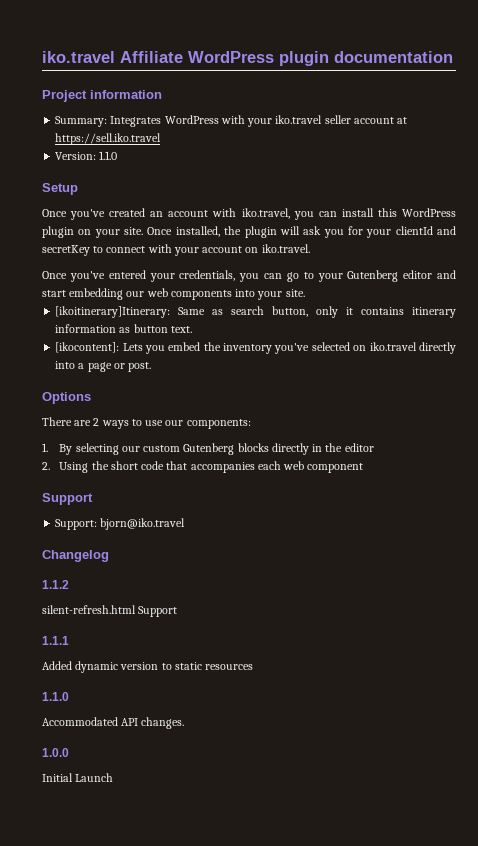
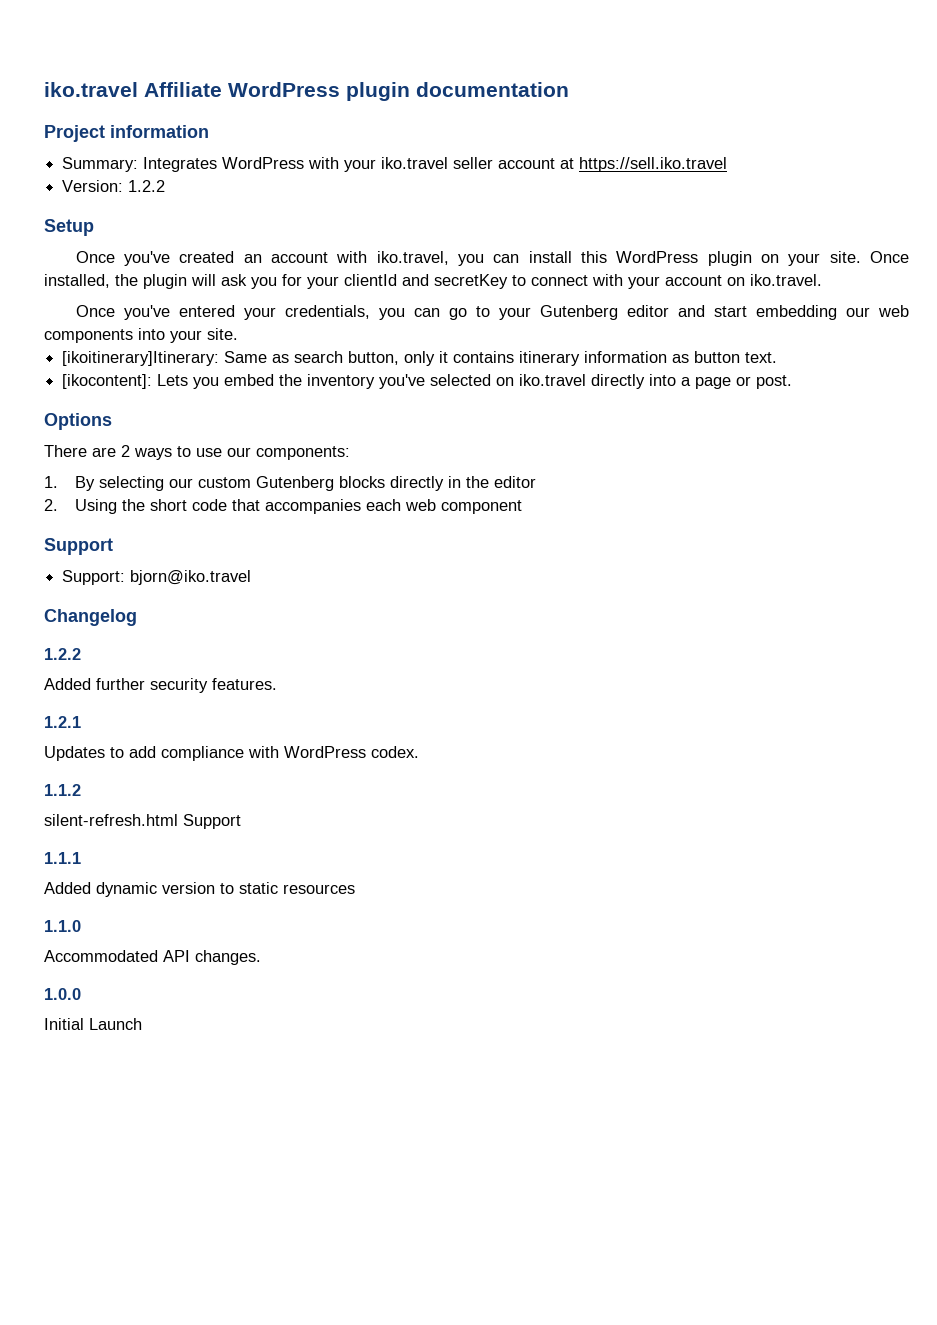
- Version: 1.1.0
+ Version: 1.2.2
  Changelog
+ 1.2.2
+ Added further security features.
+ 1.2.1
+ Updates to add compliance with WordPress codex.

